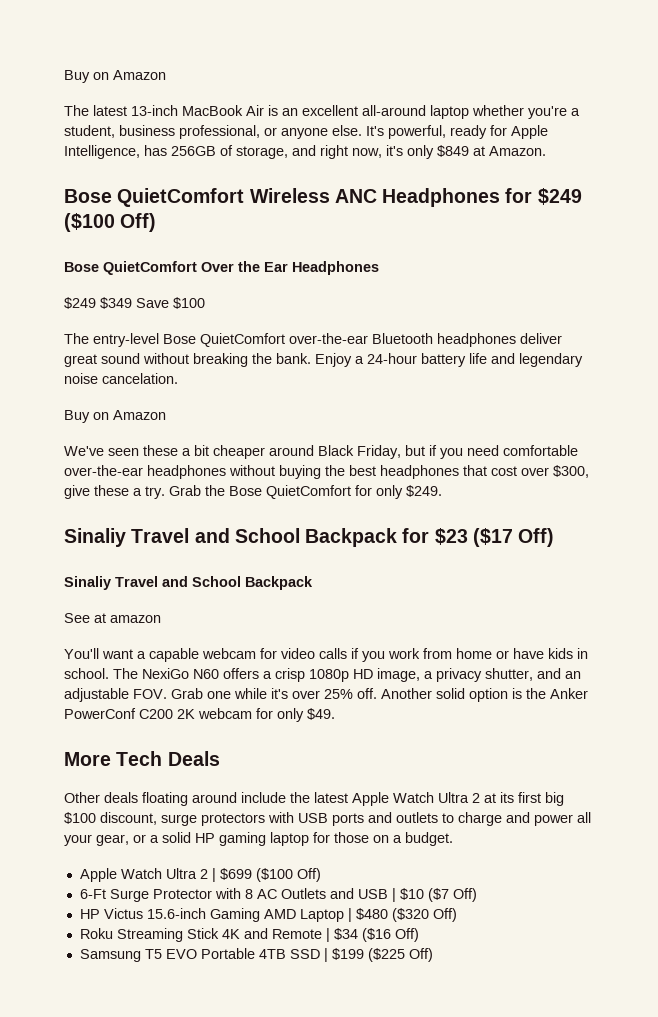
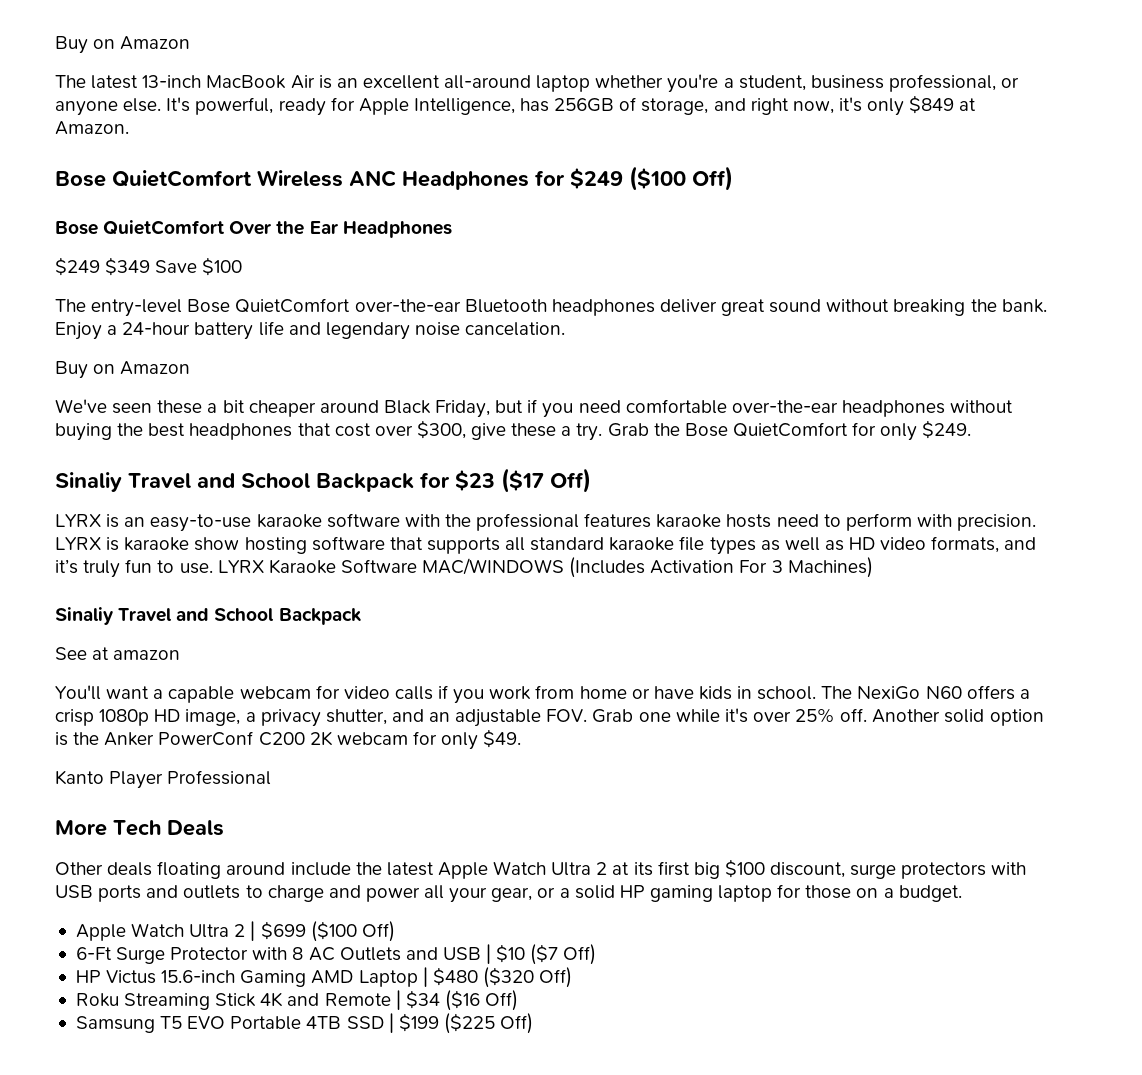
+ LYRX is an easy-to-use karaoke software with the professional features karaoke hosts need to perform with precision. LYRX is karaoke show hosting software that supports all standard karaoke file types as well as HD video formats, and it’s truly fun to use. LYRX Karaoke Software MAC/WINDOWS (Includes Activation For 3 Machines)
+ Kanto Player Professional

